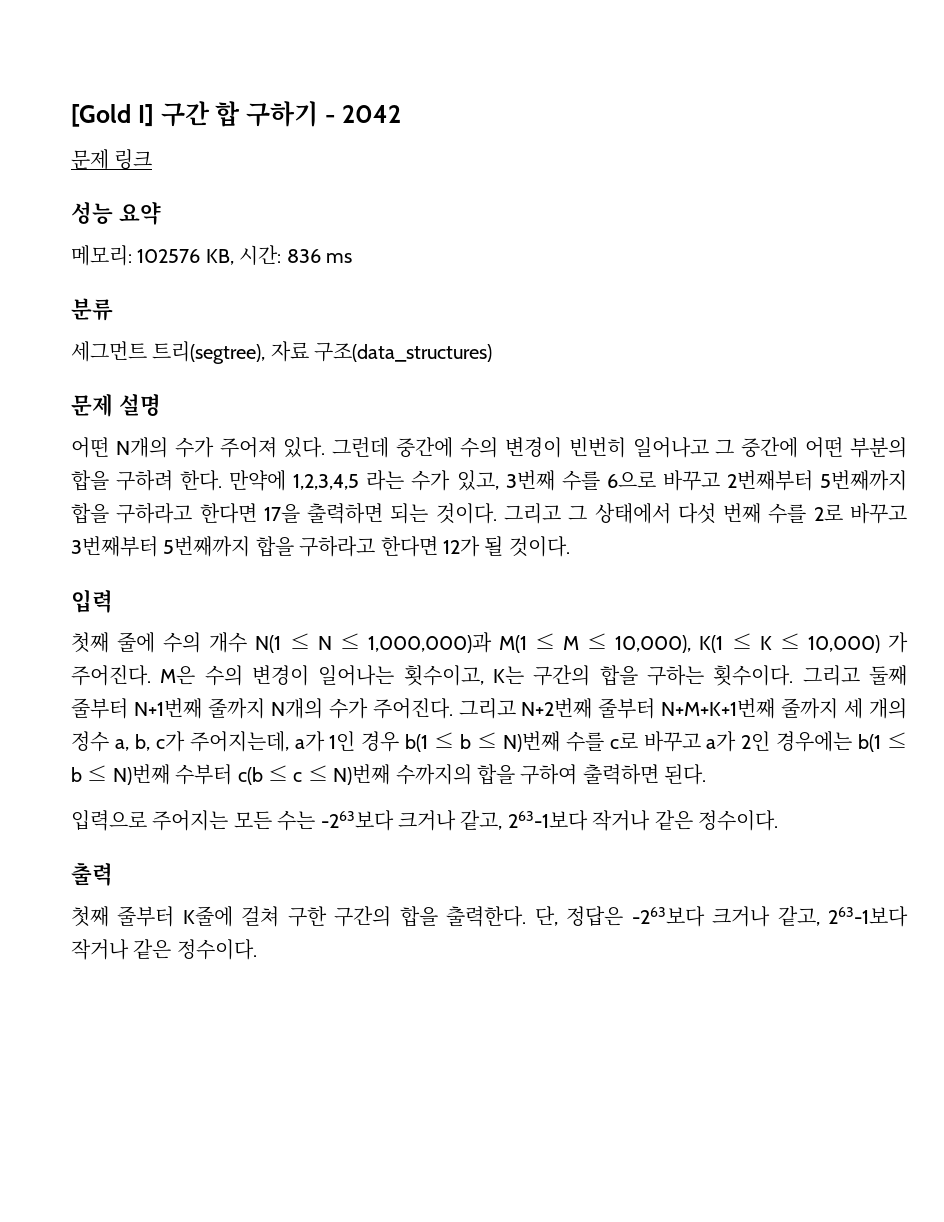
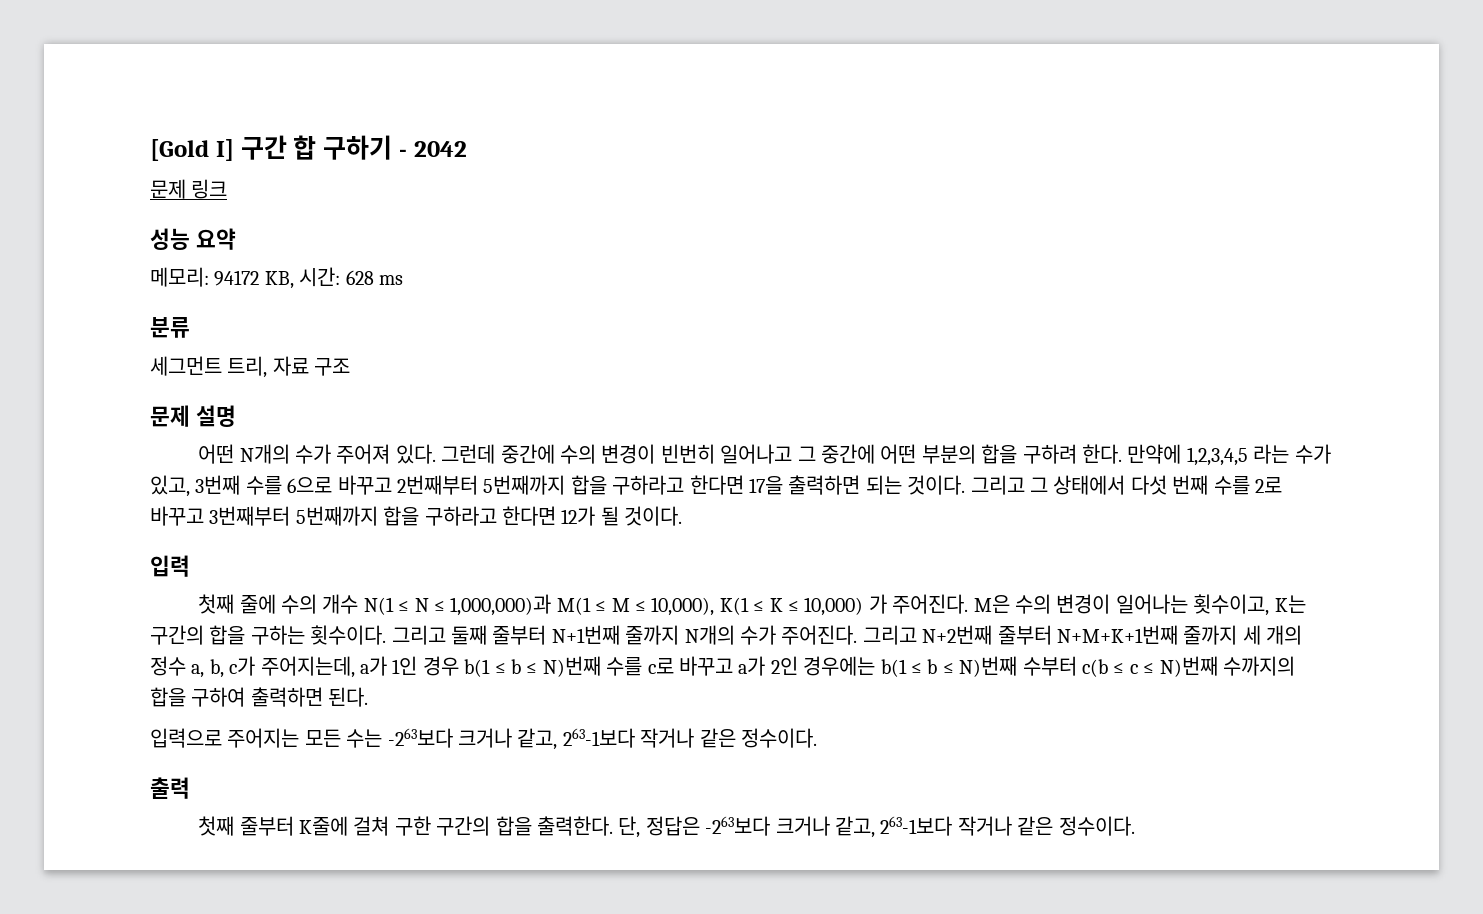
- 메모리: 102576 KB, 시간: 836 ms
+ 메모리: 94172 KB, 시간: 628 ms
- 세그먼트 트리(segtree), 자료 구조(data_structures)
+ 세그먼트 트리, 자료 구조

